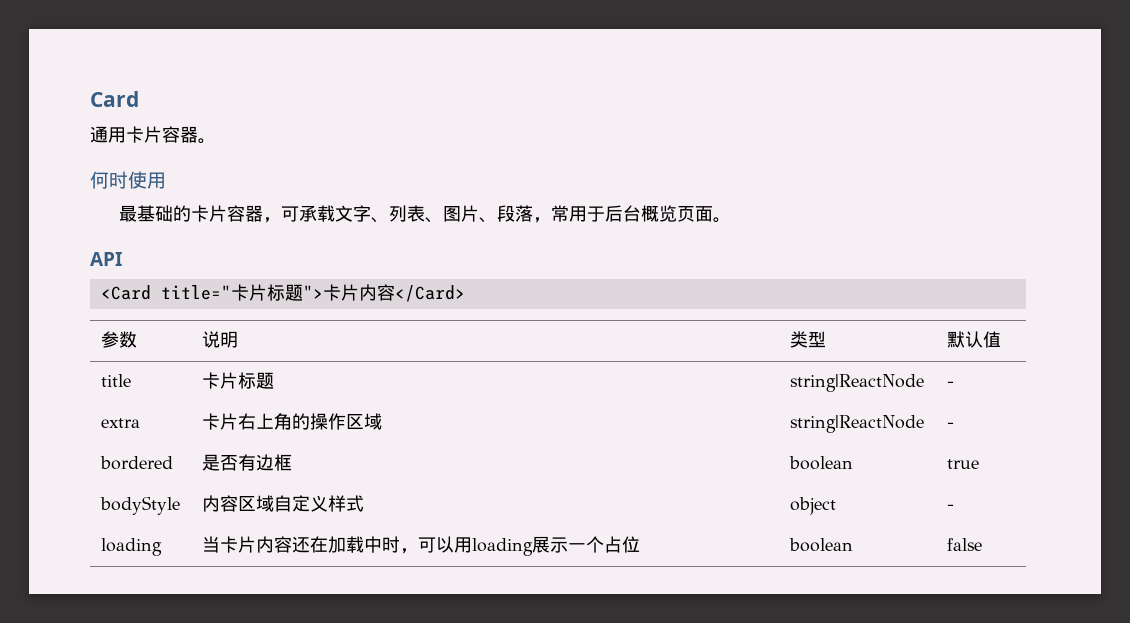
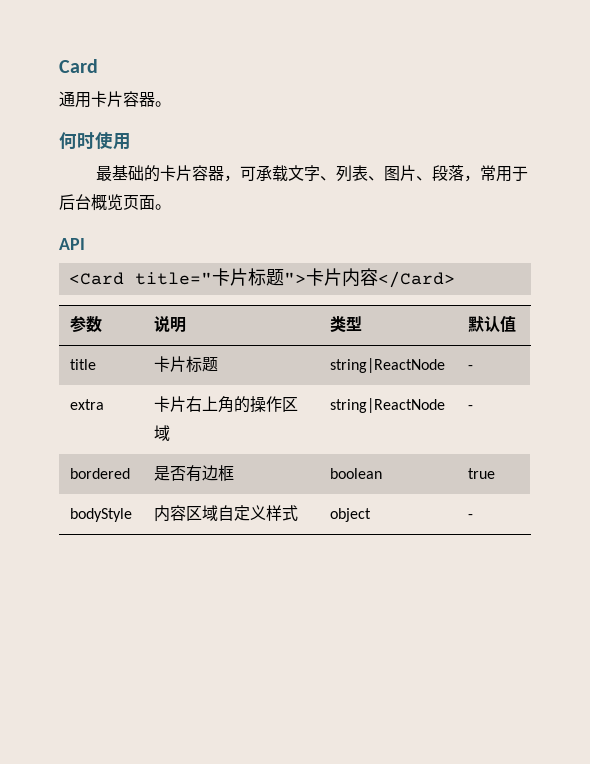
- loading | 当卡片内容还在加载中时，可以用loading展示一个占位 | boolean | false

